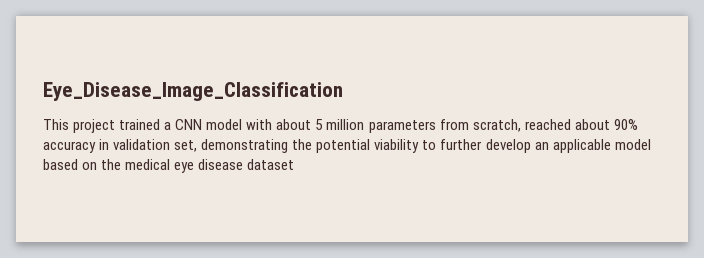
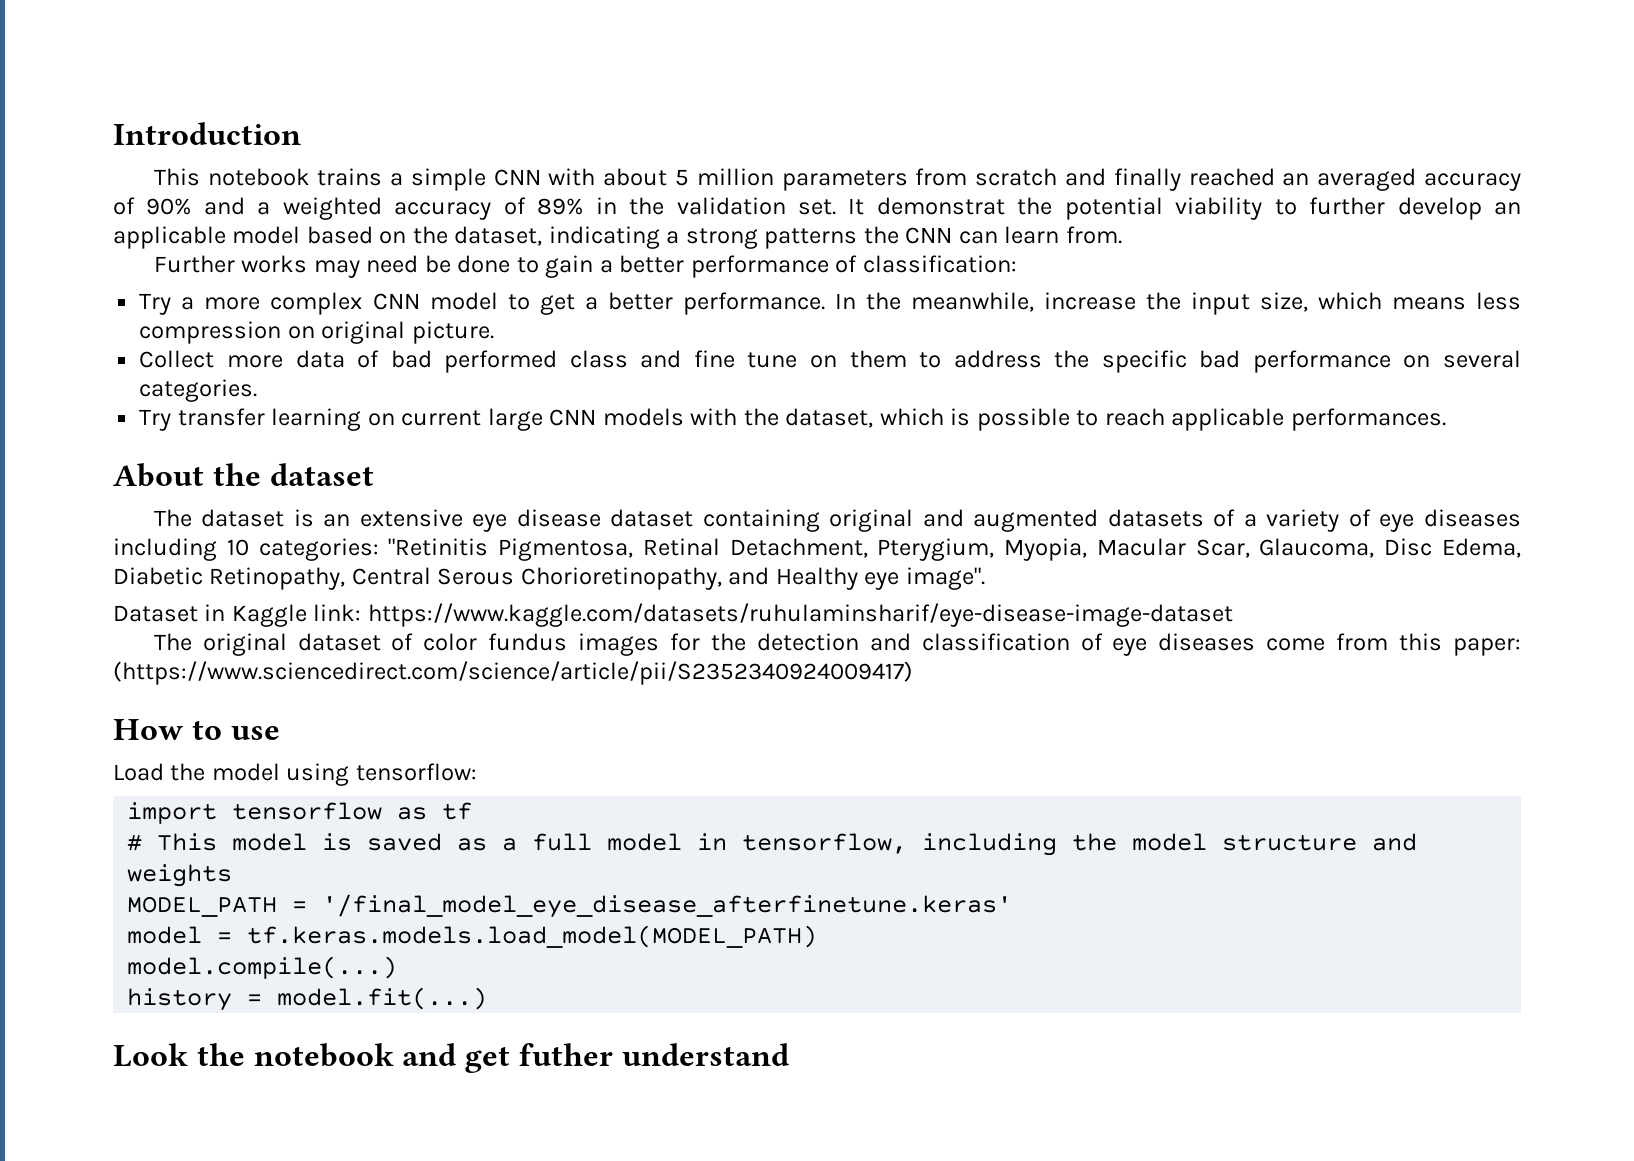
- Eye_Disease_Image_Classification
- This project trained a CNN model with about 5 million parameters from scratch, reached about 90% accuracy in validation set, demonstrating the potential viability to further develop an applicable model based on the medical eye disease dataset
+ Introduction
+ This notebook trains a simple CNN with about 5 million parameters from scratch and finally reached an averaged accuracy of 90% and a weighted accuracy of 89% in the validation set. It demonstrat the potential viability to further develop an applicable model based on the dataset, indicating a strong patterns the CNN can learn from.
+ Further works may need be done to gain a better performance of classification:
+ Try a more complex CNN model to get a better performance. In the meanwhile, increase the input size, which means less compression on original picture.
+ Collect more data of bad performed class and fine tune on them to address the specific bad performance on several categories.
+ Try transfer learning on current large CNN models with the dataset, which is possible to reach applicable performances.
+ About the dataset
+ The dataset is an extensive eye disease dataset containing original and augmented datasets of a variety of eye diseases including 10 categories: "Retinitis Pigmentosa, Retinal Detachment, Pterygium, Myopia, Macular Scar, Glaucoma, Disc Edema, Diabetic Retinopathy, Central Serous Chorioretinopathy, and Healthy eye image".
+ Dataset in Kaggle link: https://www.kaggle.com/datasets/ruhulaminsharif/eye-disease-image-dataset
+ The original dataset of color fundus images for the detection and classification of eye diseases come from this paper: (https://www.sciencedirect.com/science/article/pii/S2352340924009417)
+ How to use
+ Load the model using tensorflow:
+ import tensorflow as tf
+ # This model is saved as a full model in tensorflow, including the model structure and weights
+ MODEL_PATH = '/final_model_eye_disease_afterfinetune.keras'
+ model = tf.keras.models.load_model(MODEL_PATH)
+ model.compile(...)
+ history = model.fit(...)
+ Look the notebook and get futher understand

